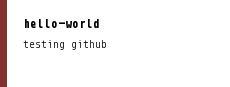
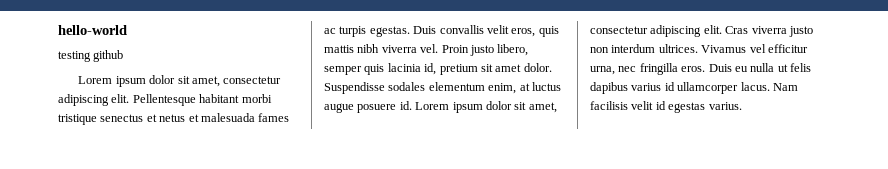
+ Lorem ipsum dolor sit amet, consectetur adipiscing elit. Pellentesque habitant morbi tristique senectus et netus et malesuada fames ac turpis egestas. Duis convallis velit eros, quis mattis nibh viverra vel. Proin justo libero, semper quis lacinia id, pretium sit amet dolor. Suspendisse sodales elementum enim, at luctus augue posuere id. Lorem ipsum dolor sit amet, consectetur adipiscing elit. Cras viverra justo non interdum ultrices. Vivamus vel efficitur urna, nec fringilla eros. Duis eu nulla ut felis dapibus varius id ullamcorper lacus. Nam facilisis velit id egestas varius.

